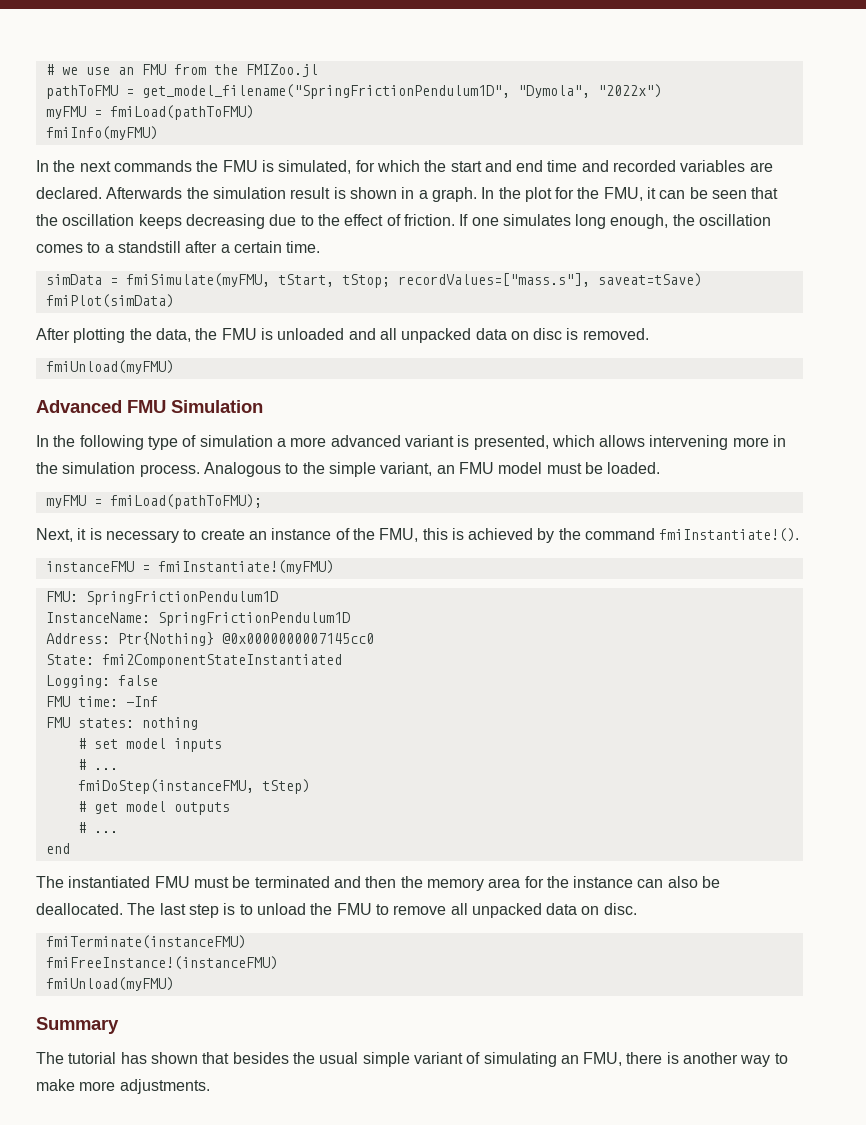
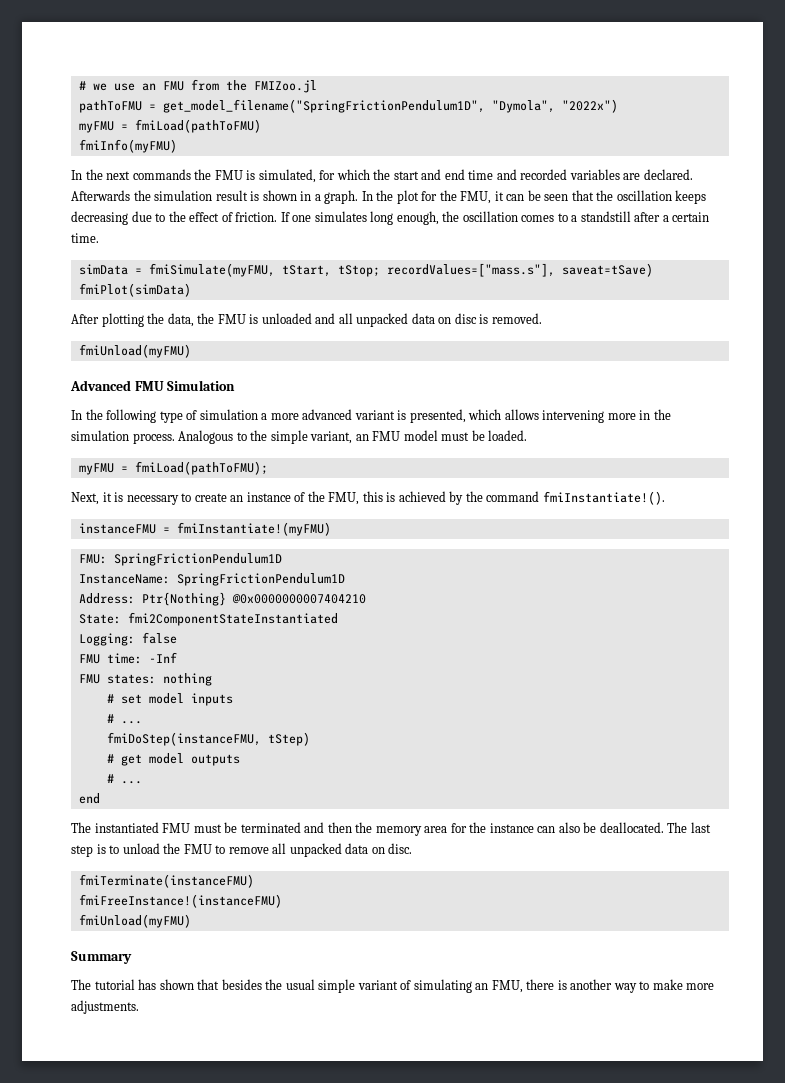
- Address: Ptr{Nothing} @0x0000000007145cc0
+ Address: Ptr{Nothing} @0x0000000007404210

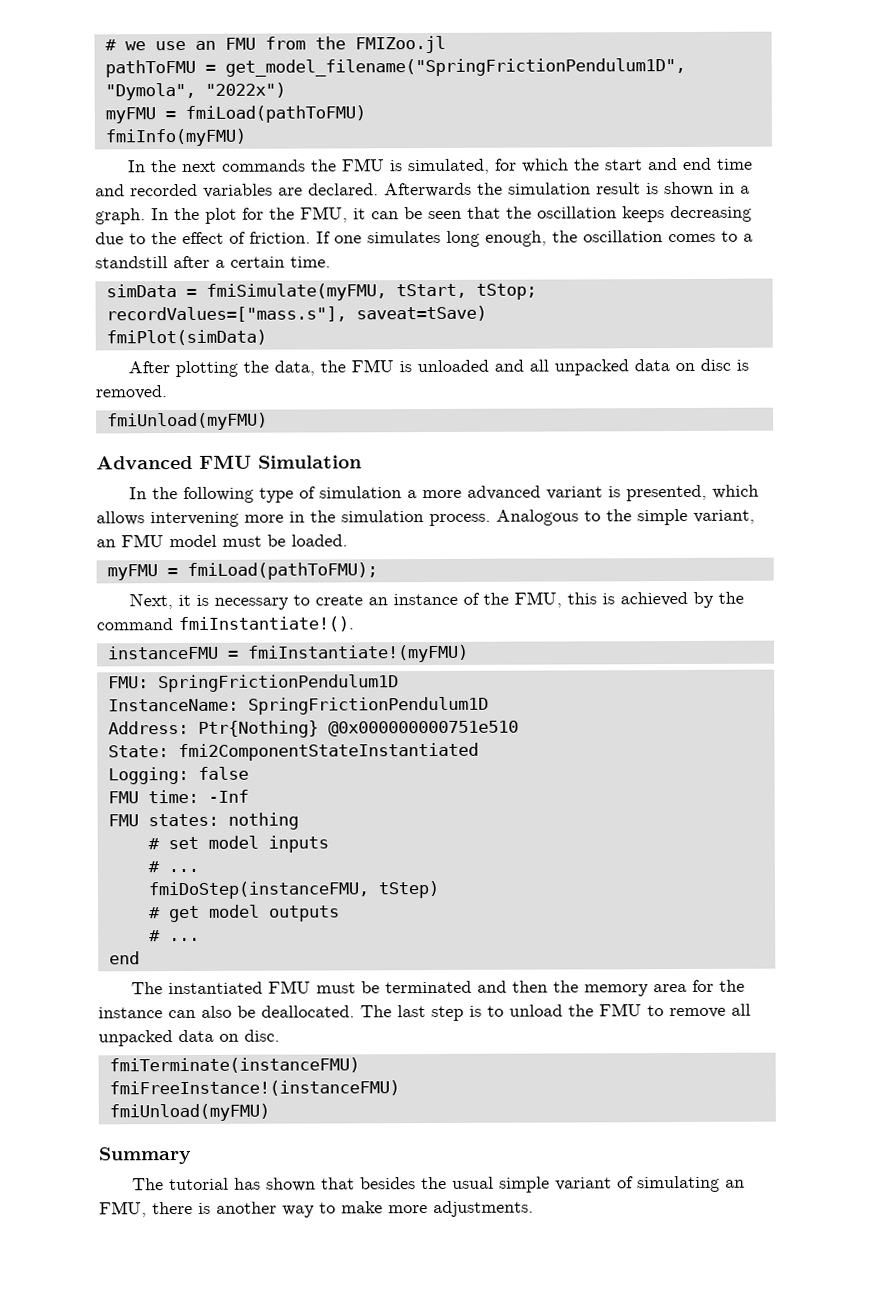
- Address: Ptr{Nothing} @0x0000000007404210
+ Address: Ptr{Nothing} @0x000000000751e510

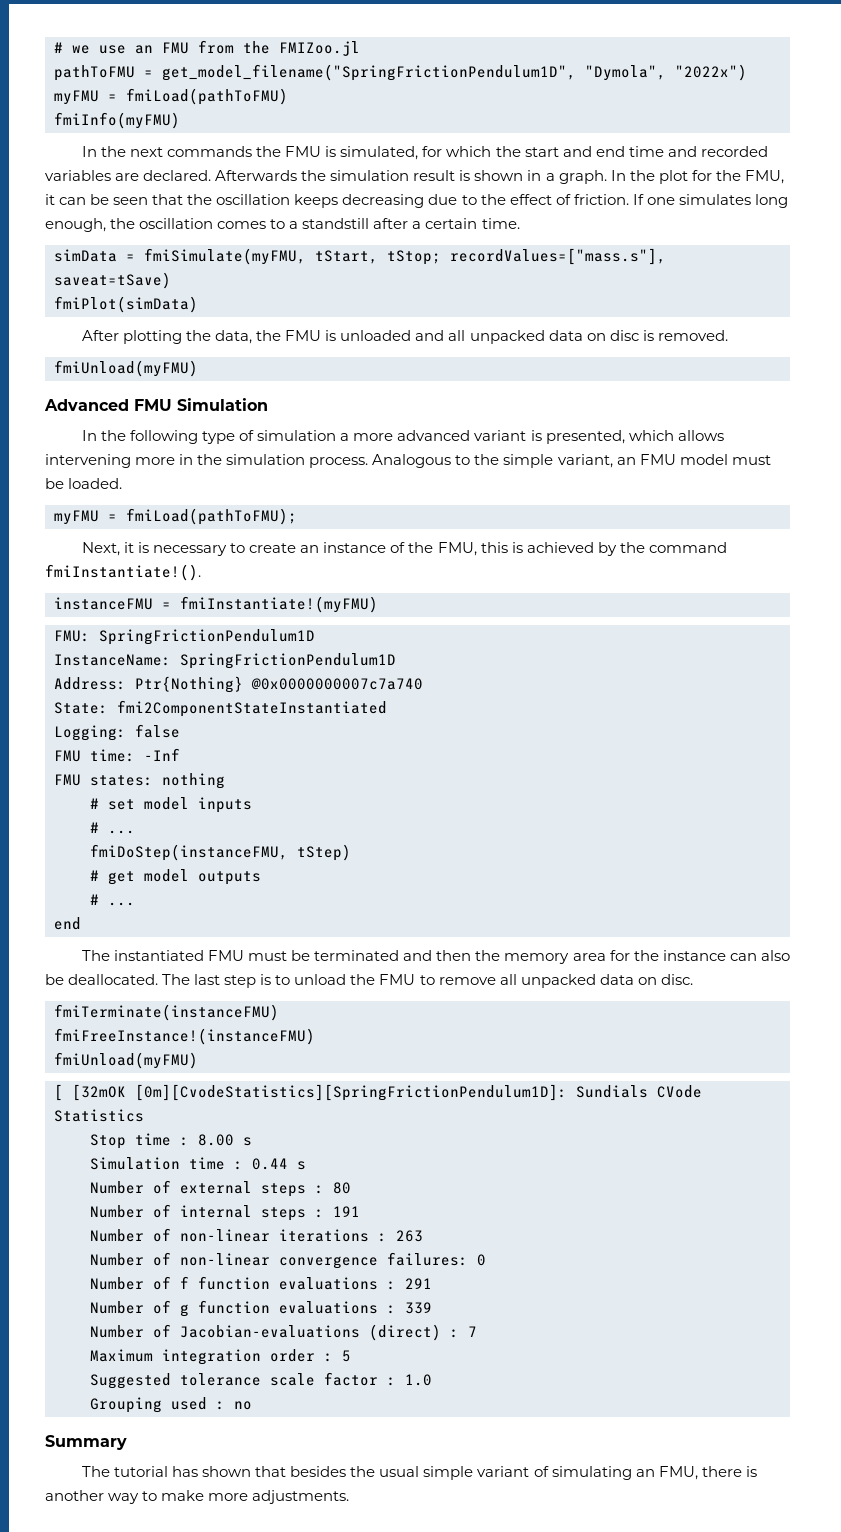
- Address: Ptr{Nothing} @0x000000000751e510
+ Address: Ptr{Nothing} @0x0000000007c7a740
+ [ [32mOK [0m][CvodeStatistics][SpringFrictionPendulum1D]: Sundials CVode Statistics
+ Stop time : 8.00 s
+ Simulation time : 0.44 s
+ Number of external steps : 80
+ Number of internal steps : 191
+ Number of non-linear iterations : 263
+ Number of non-linear convergence failures: 0
+ Number of f function evaluations : 291
+ Number of g function evaluations : 339
+ Number of Jacobian-evaluations (direct) : 7
+ Maximum integration order : 5
+ Suggested tolerance scale factor : 1.0
+ Grouping used : no

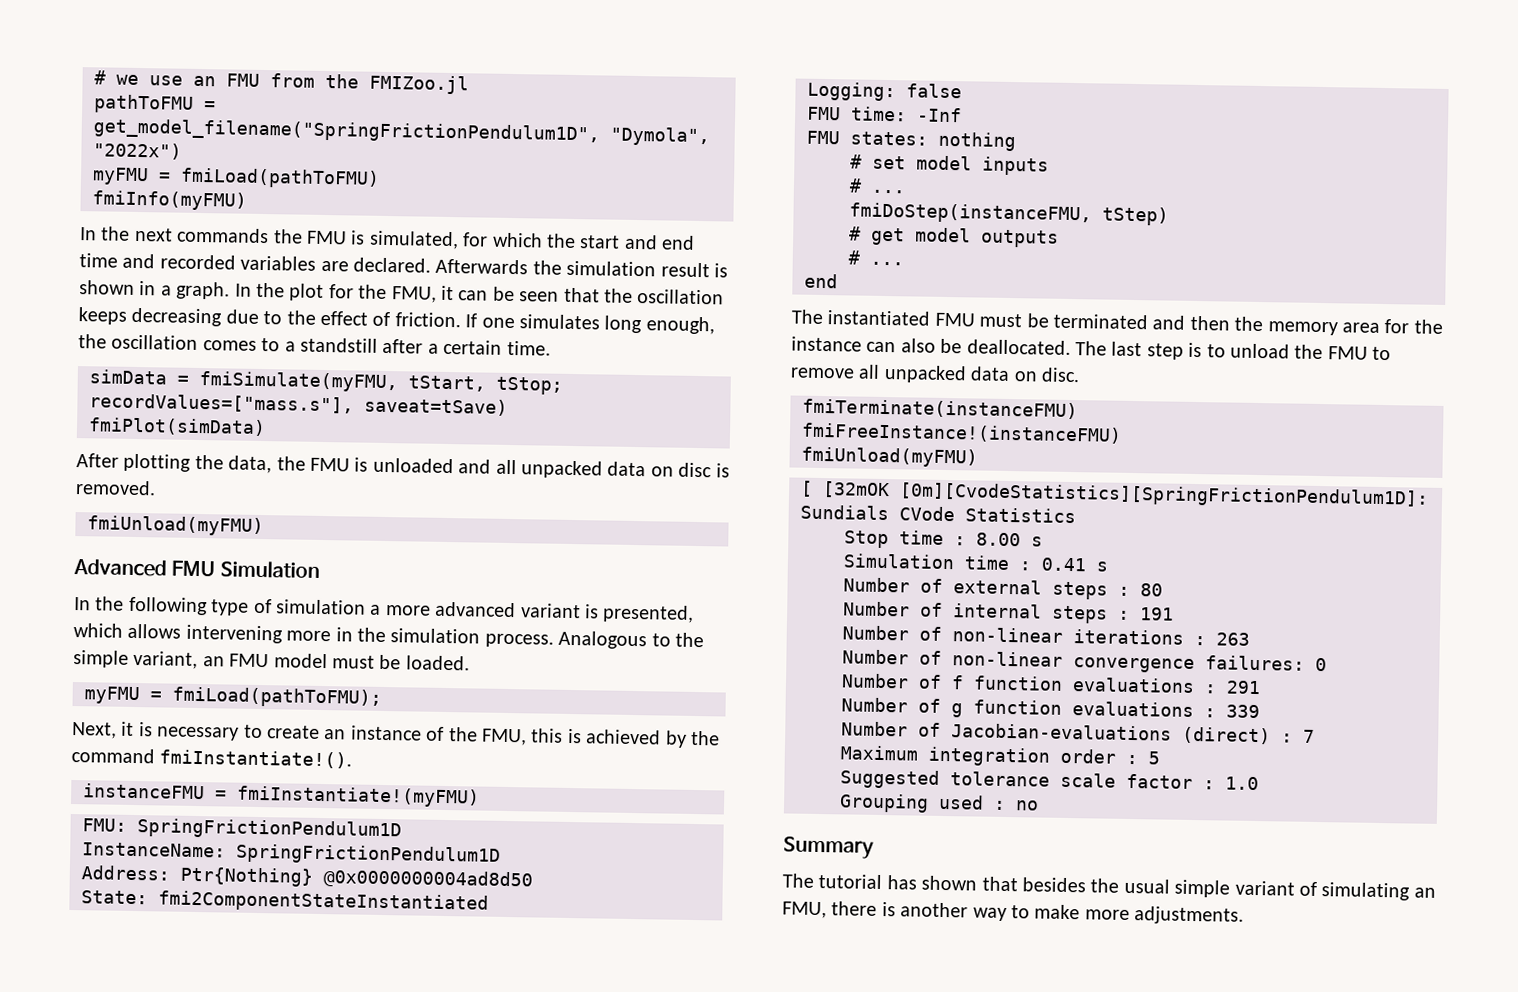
- Address: Ptr{Nothing} @0x0000000007c7a740
+ Address: Ptr{Nothing} @0x0000000004ad8d50
- Simulation time : 0.44 s
+ Simulation time : 0.41 s

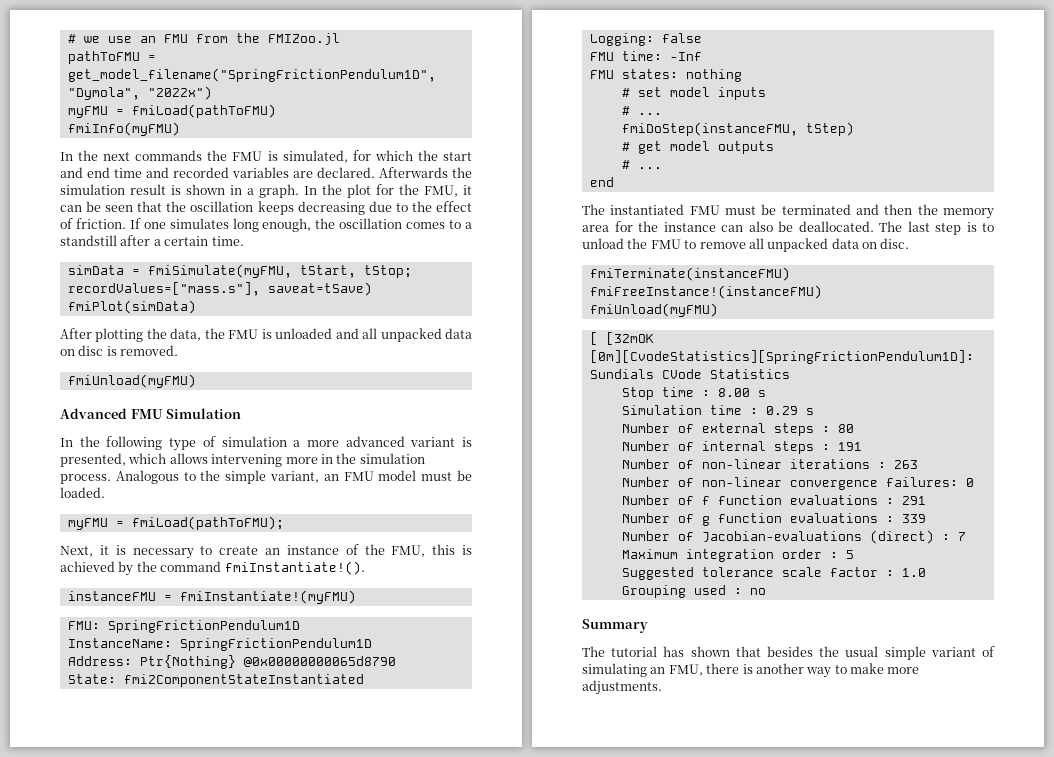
- Address: Ptr{Nothing} @0x0000000004ad8d50
+ Address: Ptr{Nothing} @0x00000000065d8790
- Simulation time : 0.41 s
+ Simulation time : 0.29 s

